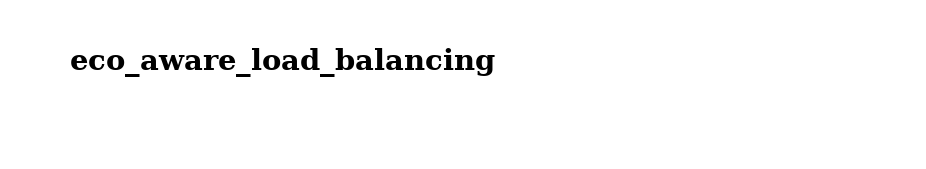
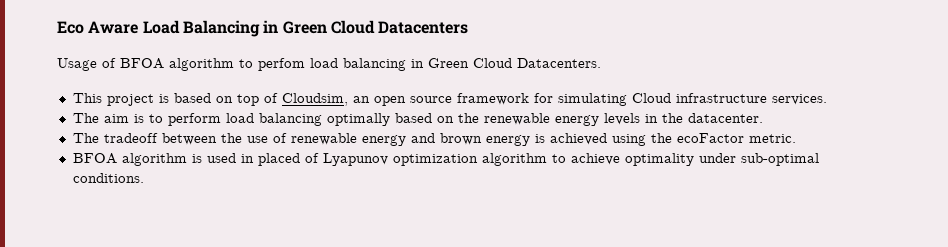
- eco_aware_load_balancing
+ Eco Aware Load Balancing in Green Cloud Datacenters
+ Usage of BFOA algorithm to perfom load balancing in Green Cloud Datacenters.
+ This project is based on top of Cloudsim, an open source framework for simulating Cloud infrastructure services.
+ The aim is to perform load balancing optimally based on the renewable energy levels in the datacenter.
+ The tradeoff between the use of renewable energy and brown energy is achieved using the ecoFactor metric.
+ BFOA algorithm is used in placed of Lyapunov optimization algorithm to achieve optimality under sub-optimal conditions.

